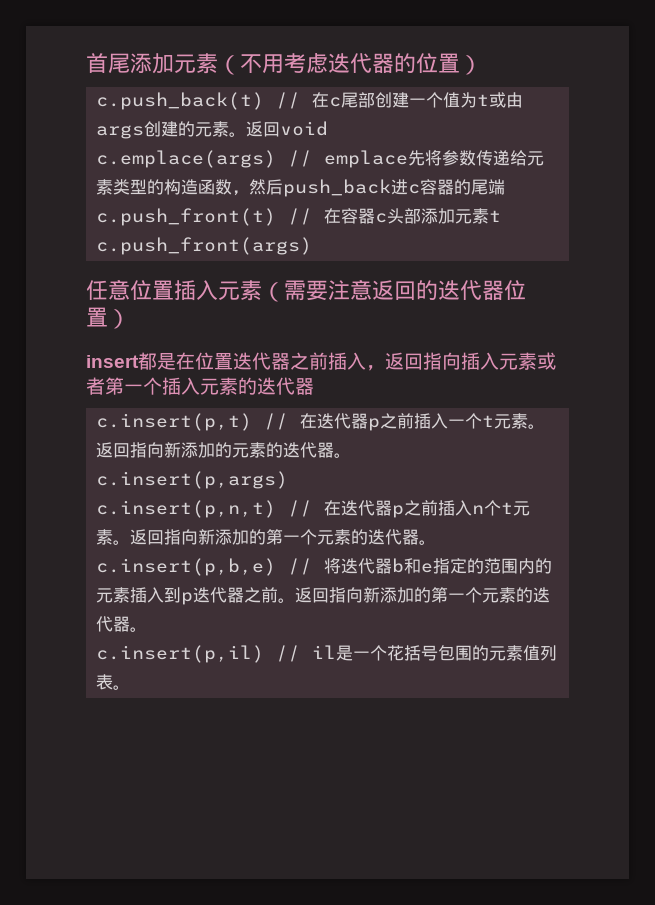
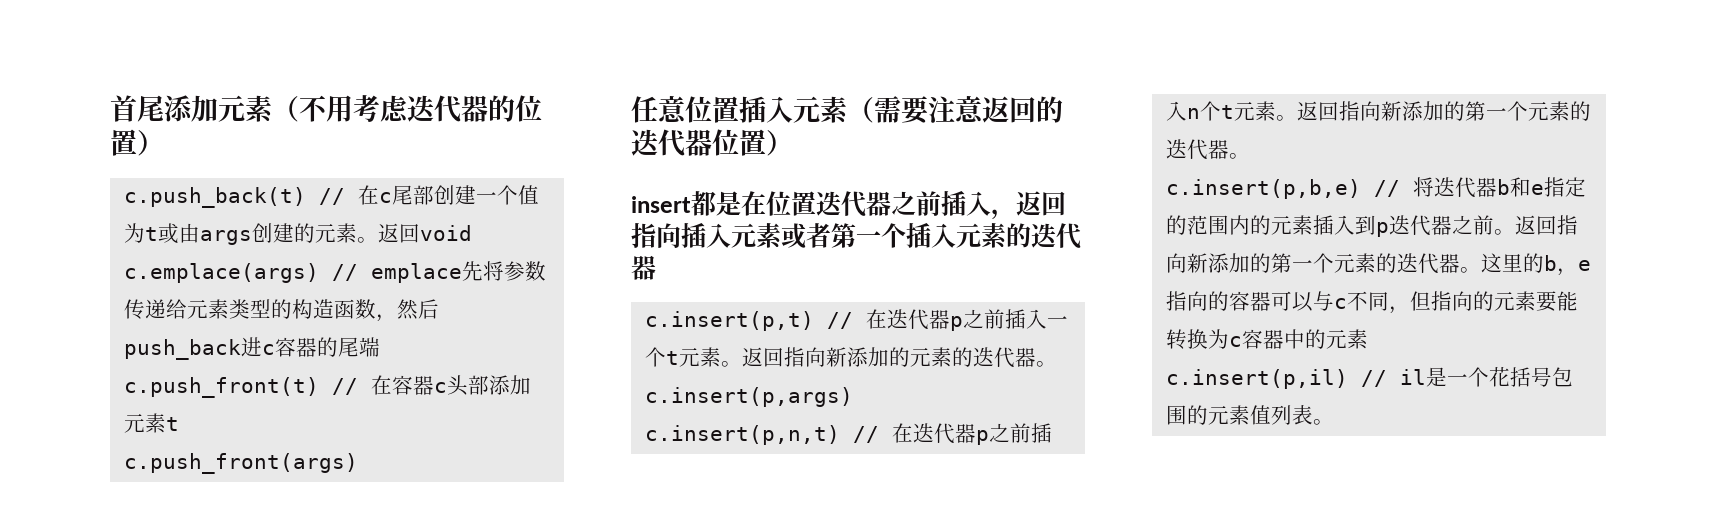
+ 这里的b，e指向的容器可以与c不同，但指向的元素要能转换为c容器中的元素

